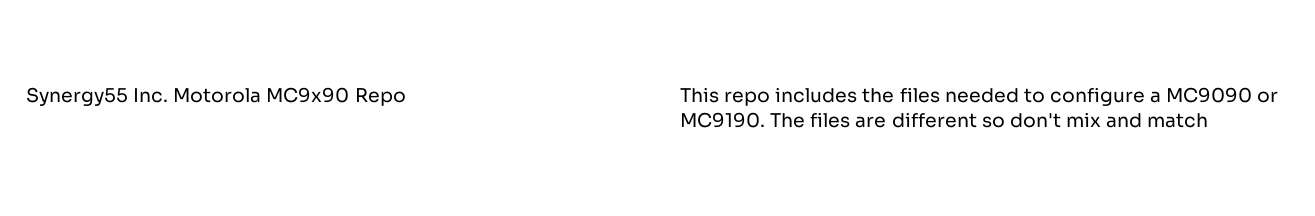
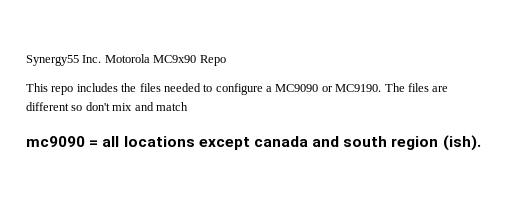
+ mc9090 = all locations except canada and south region (ish).

